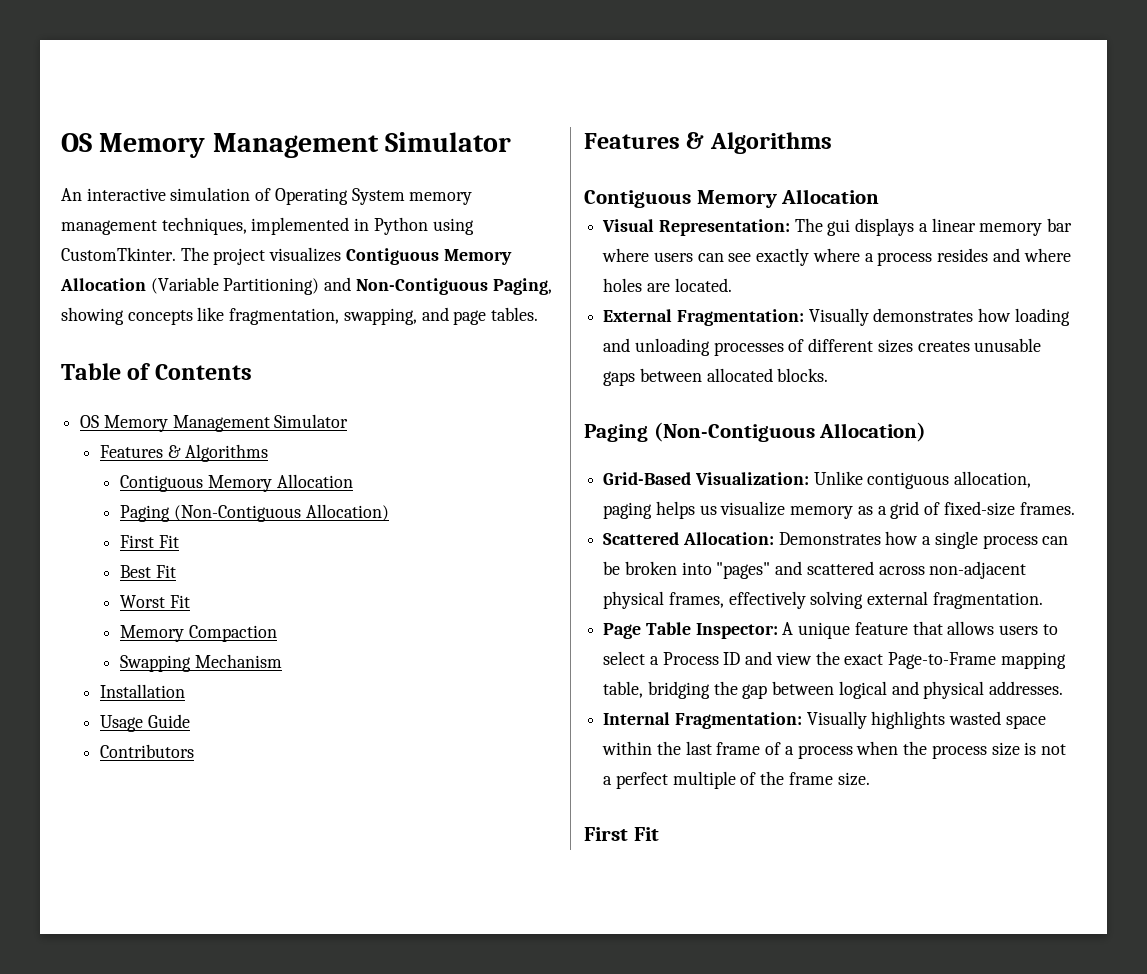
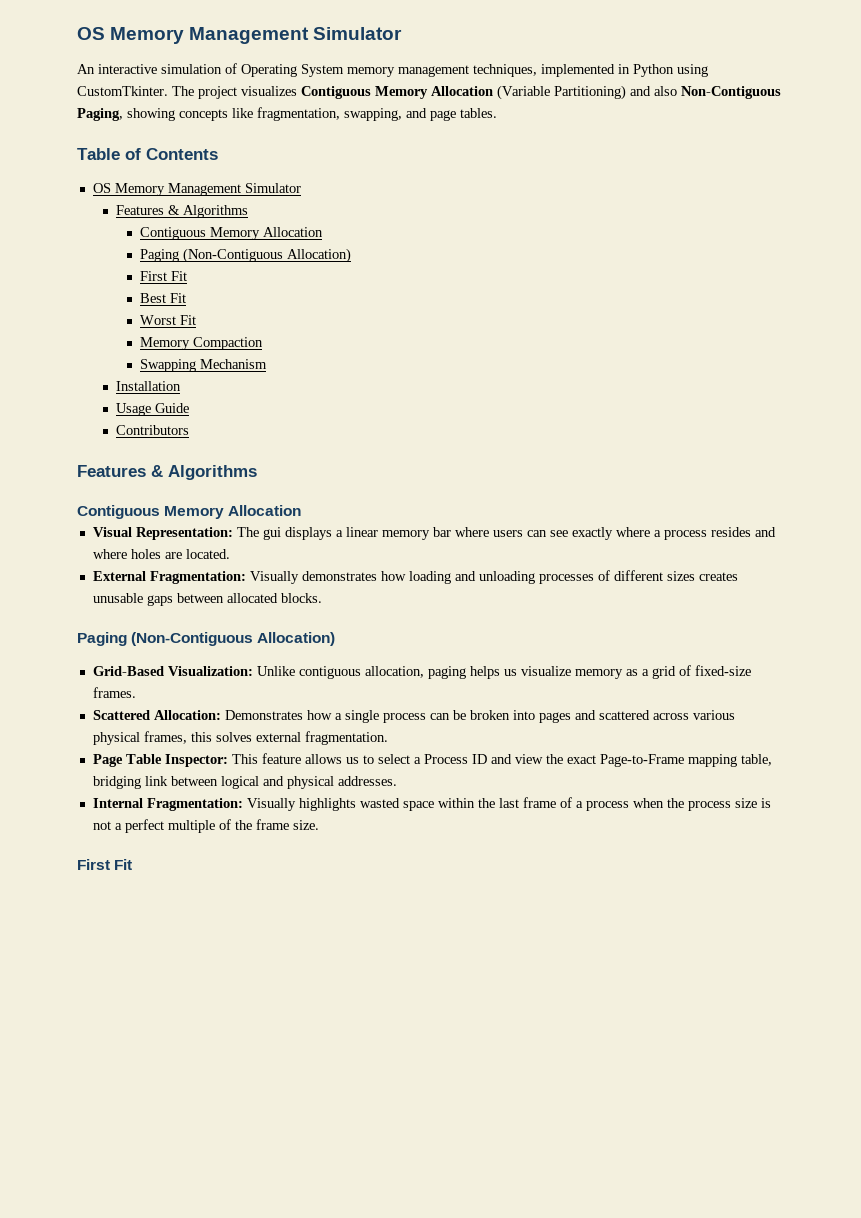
- The project visualizes Contiguous Memory Allocation (Variable Partitioning) and Non-Contiguous Paging, showing concepts like fragmentation, swapping, and page tables.
+ The project visualizes Contiguous Memory Allocation (Variable Partitioning) and also Non-Contiguous Paging, showing concepts like fragmentation, swapping, and page tables.
- Scattered Allocation: Demonstrates how a single process can be broken into "pages" and scattered across non-adjacent physical frames, effectively solving external fragmentation.
+ Scattered Allocation: Demonstrates how a single process can be broken into pages and scattered across various physical frames, this solves external fragmentation.
- Page Table Inspector: A unique feature that allows users to select a Process ID and view the exact Page-to-Frame mapping table, bridging the gap between logical and physical addresses.
+ Page Table Inspector: This feature allows us to select a Process ID and view the exact Page-to-Frame mapping table, bridging link between logical and physical addresses.

